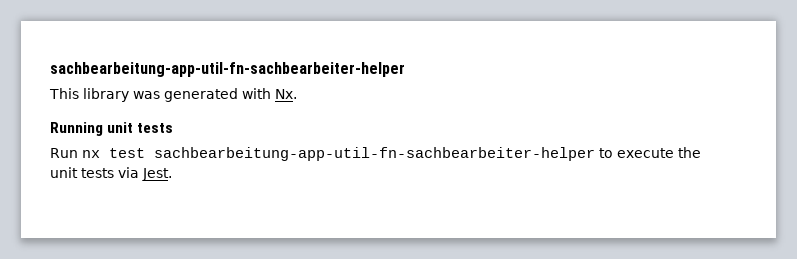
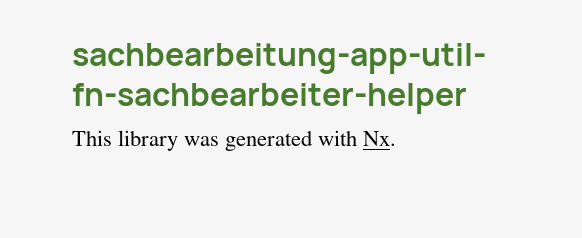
- Running unit tests
- Run nx test sachbearbeitung-app-util-fn-sachbearbeiter-helper to execute the unit tests via Jest.

